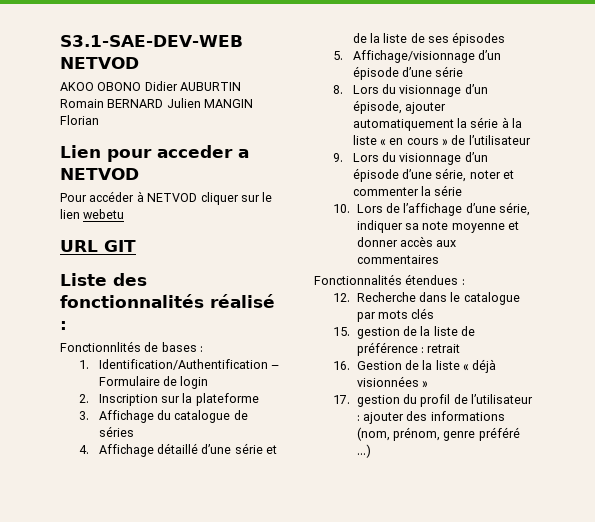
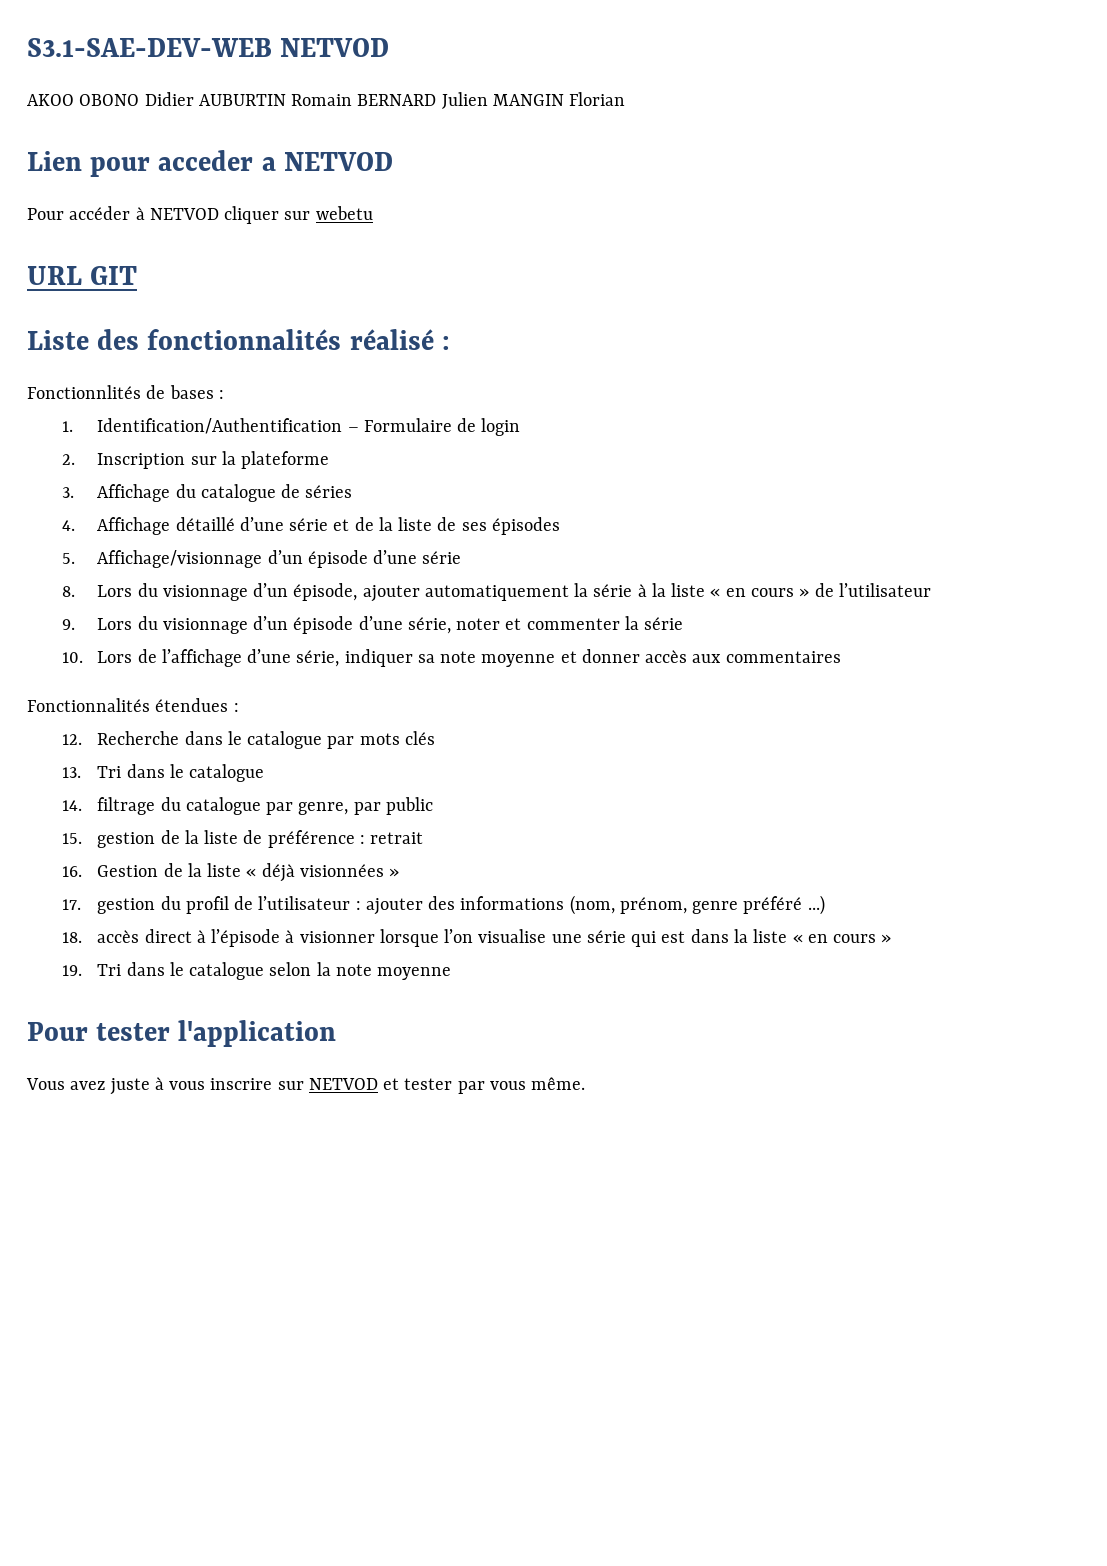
- Pour accéder à NETVOD cliquer sur le lien webetu
+ Pour accéder à NETVOD cliquer sur webetu
+ 13. Tri dans le catalogue
+ 14. filtrage du catalogue par genre, par public
+ 18. accès direct à l’épisode à visionner lorsque l’on visualise une série qui est dans la liste « en cours »
+ 19. Tri dans le catalogue selon la note moyenne
+ Pour tester l'application
+ Vous avez juste à vous inscrire sur NETVOD et tester par vous même.

